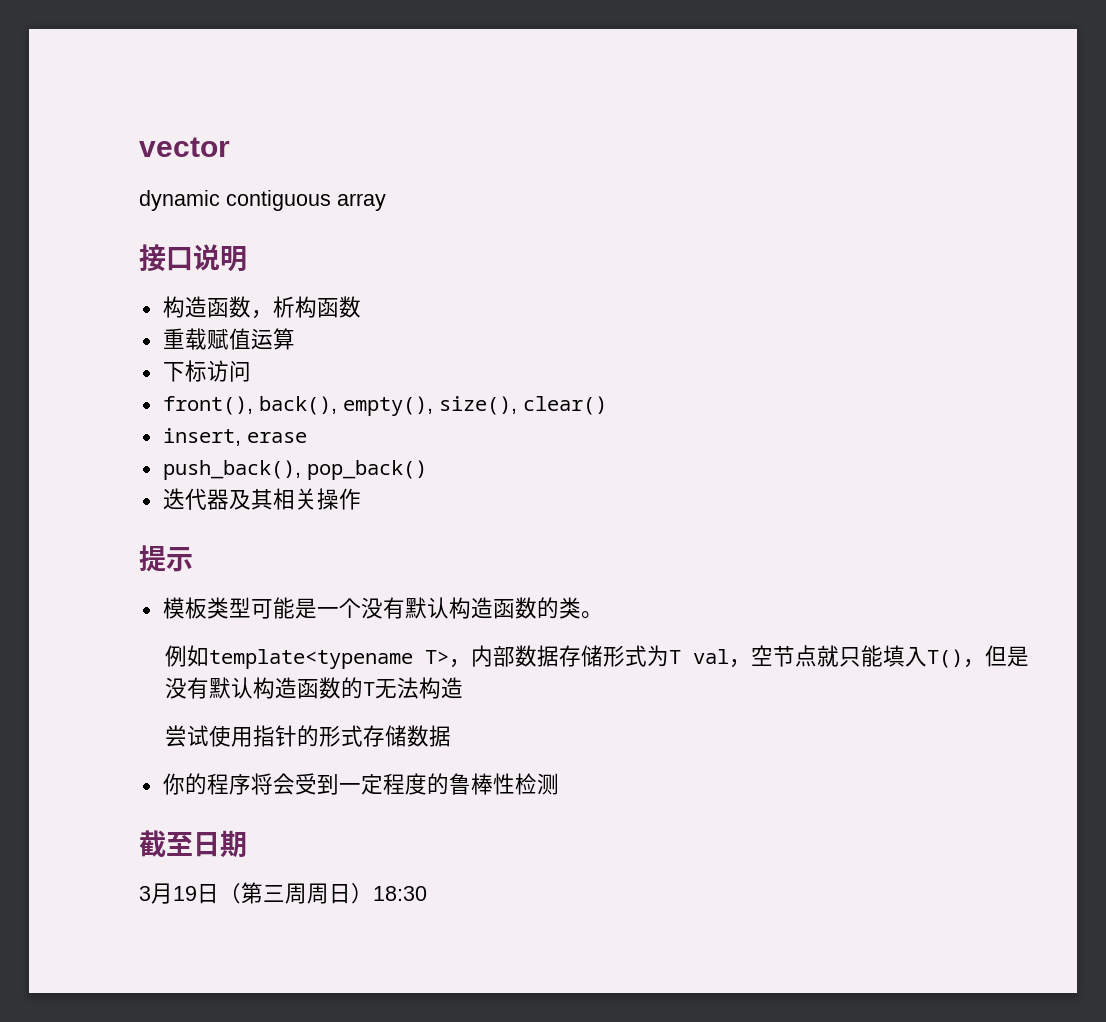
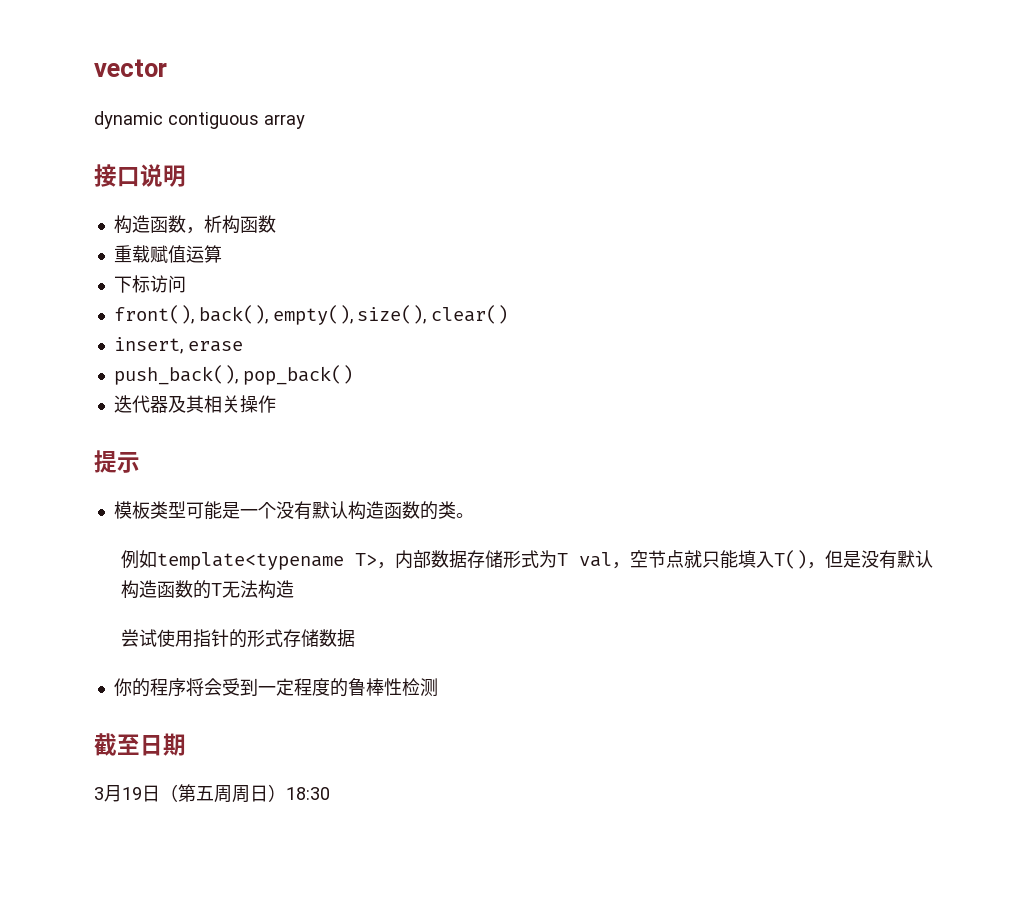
- 3月19日（第三周周日）18:30
+ 3月19日（第五周周日）18:30

